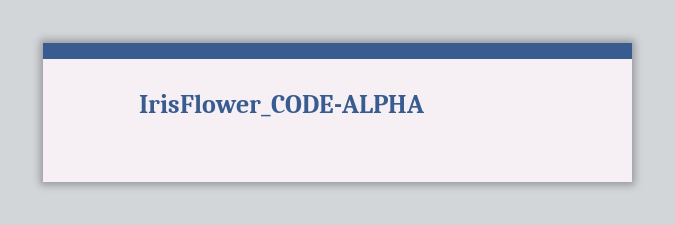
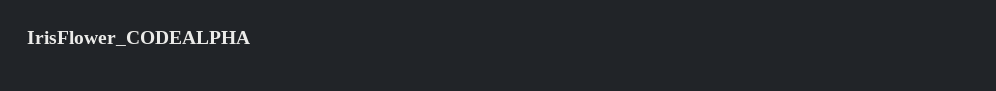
- IrisFlower_CODE-ALPHA
+ IrisFlower_CODEALPHA

